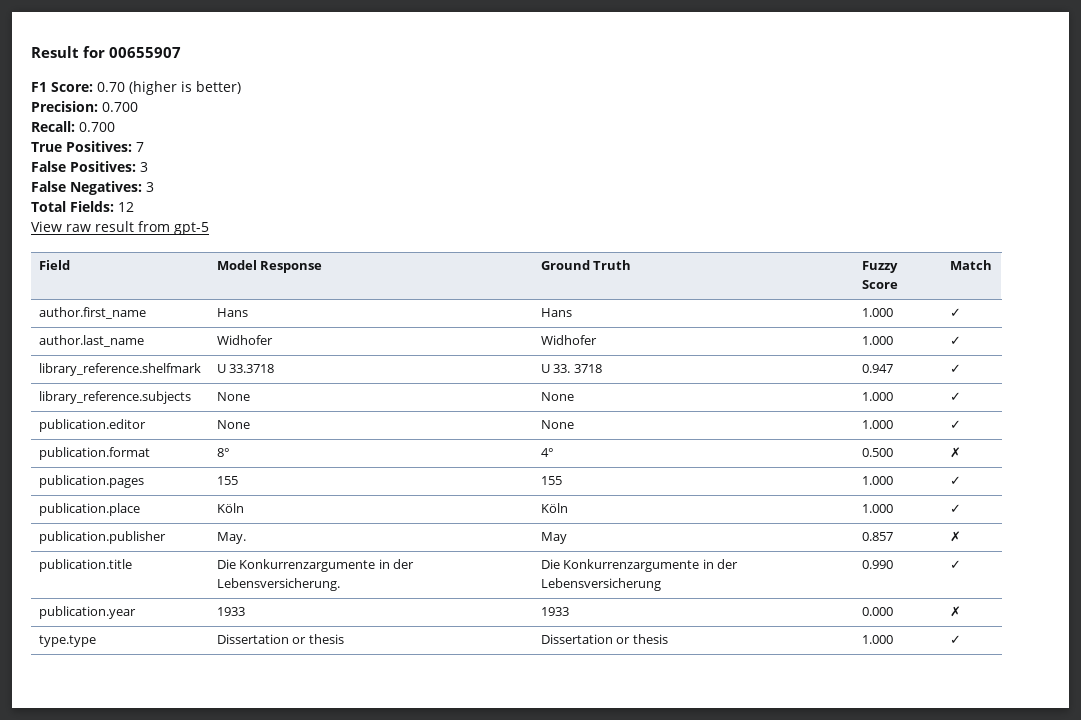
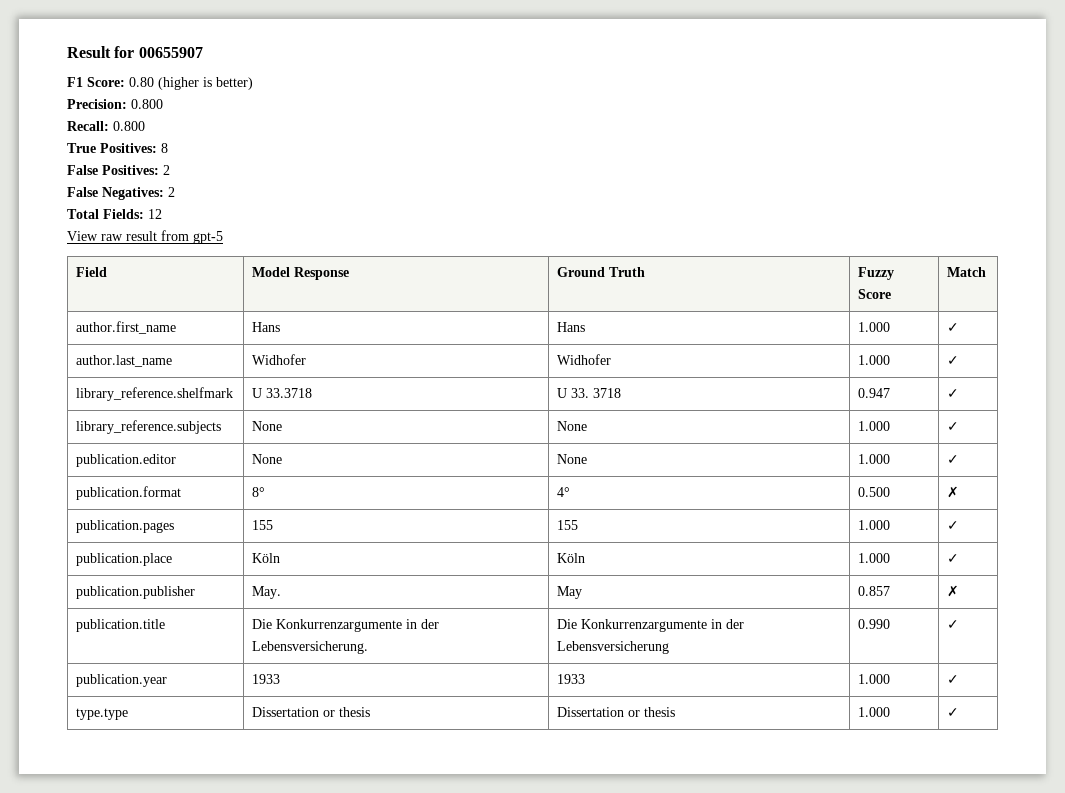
- F1 Score: 0.70 (higher is better)
+ F1 Score: 0.80 (higher is better)
- Precision: 0.700
+ Precision: 0.800
- Recall: 0.700
+ Recall: 0.800
- True Positives: 7
+ True Positives: 8
- False Positives: 3
+ False Positives: 2
- False Negatives: 3
+ False Negatives: 2
- publication.year | 1933 | 1933 | 0.000 | ✗
+ publication.year | 1933 | 1933 | 1.000 | ✓

